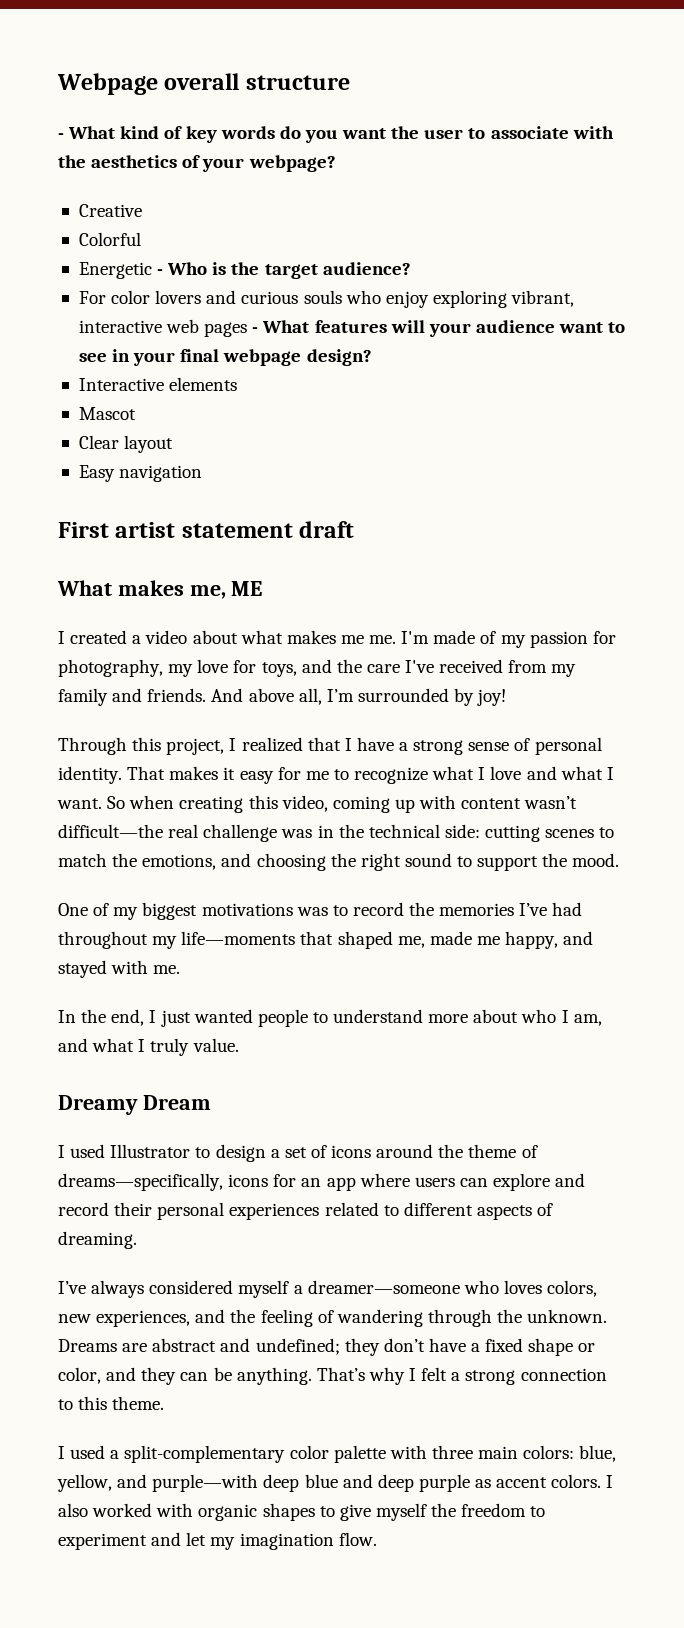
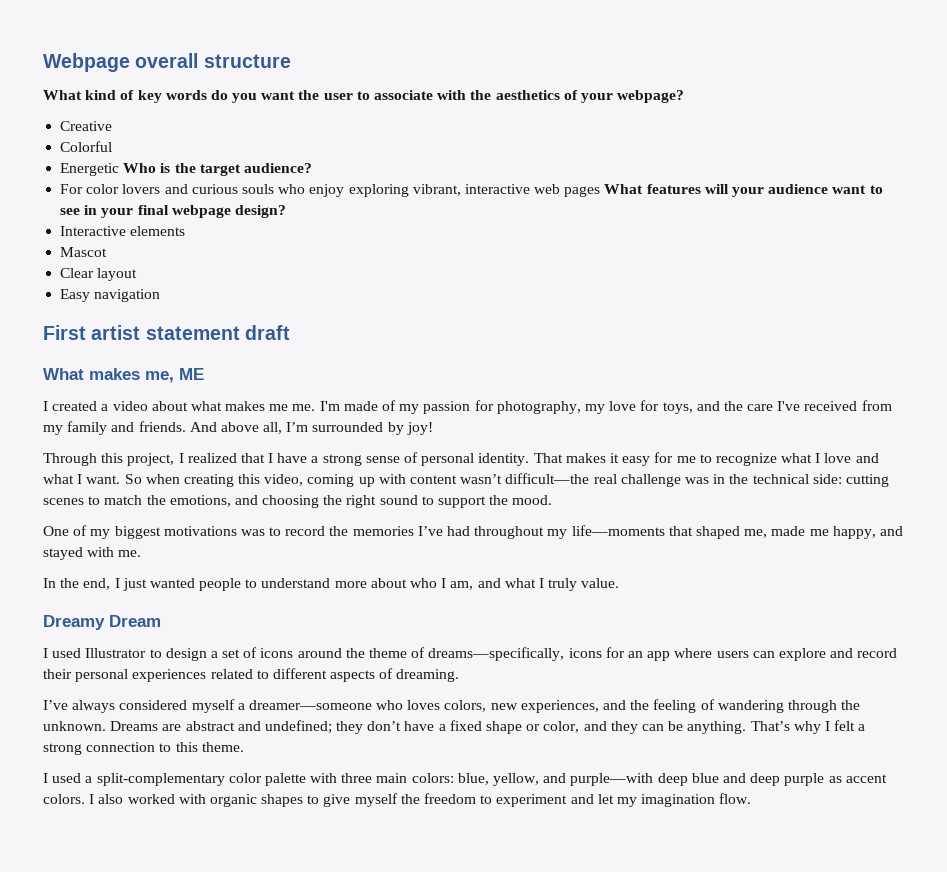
- - What kind of key words do you want the user to associate with the aesthetics of your webpage?
+ What kind of key words do you want the user to associate with the aesthetics of your webpage?
- Energetic - Who is the target audience?
+ Energetic Who is the target audience?
- For color lovers and curious souls who enjoy exploring vibrant, interactive web pages - What features will your audience want to see in your final webpage design?
+ For color lovers and curious souls who enjoy exploring vibrant, interactive web pages What features will your audience want to see in your final webpage design?

